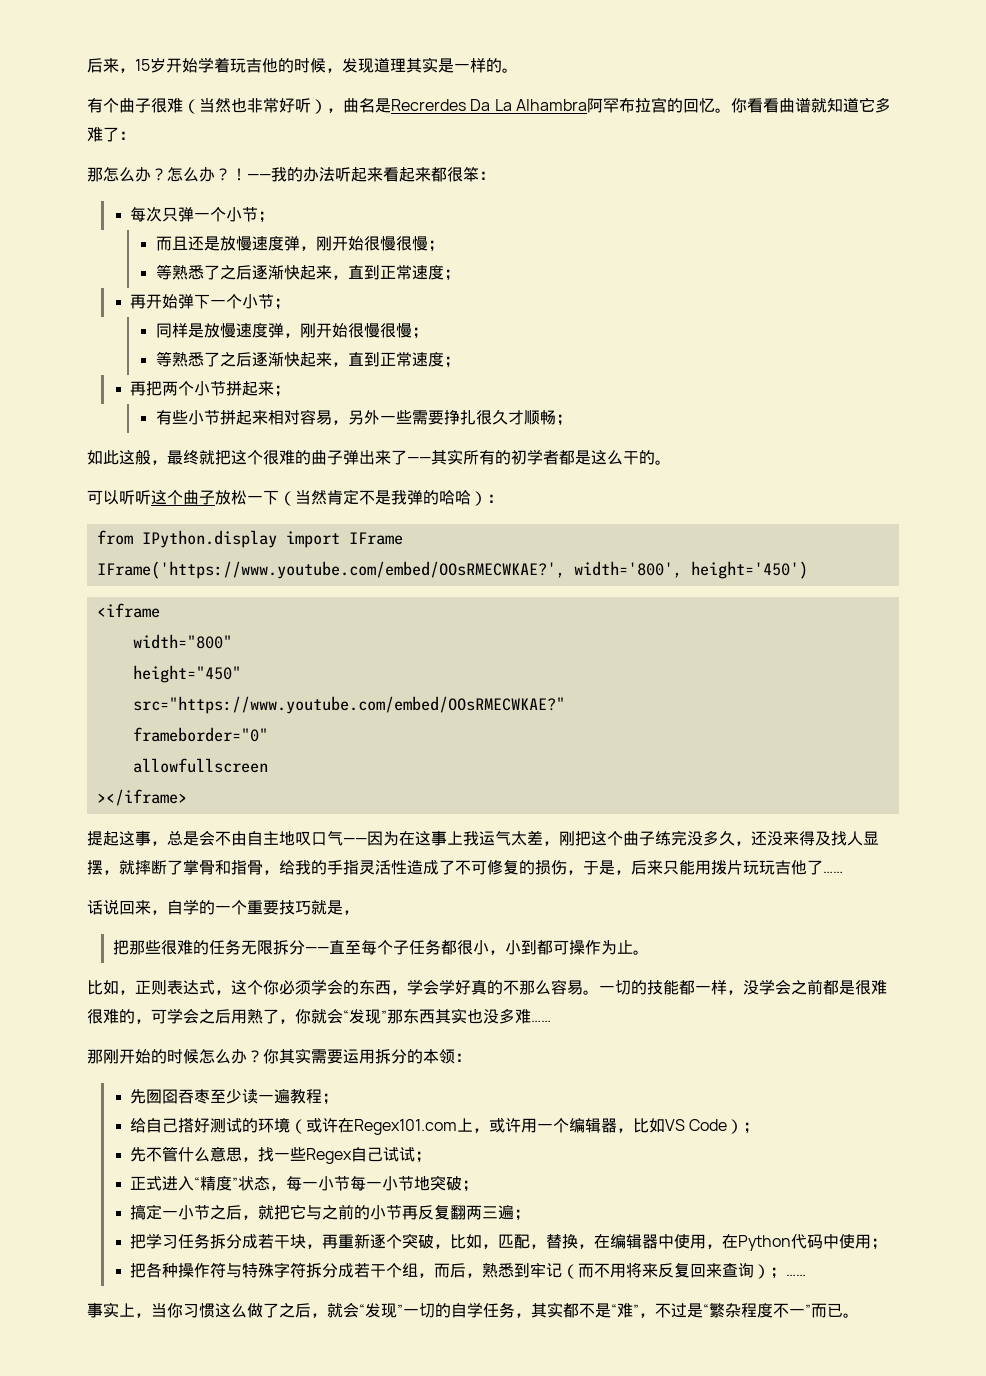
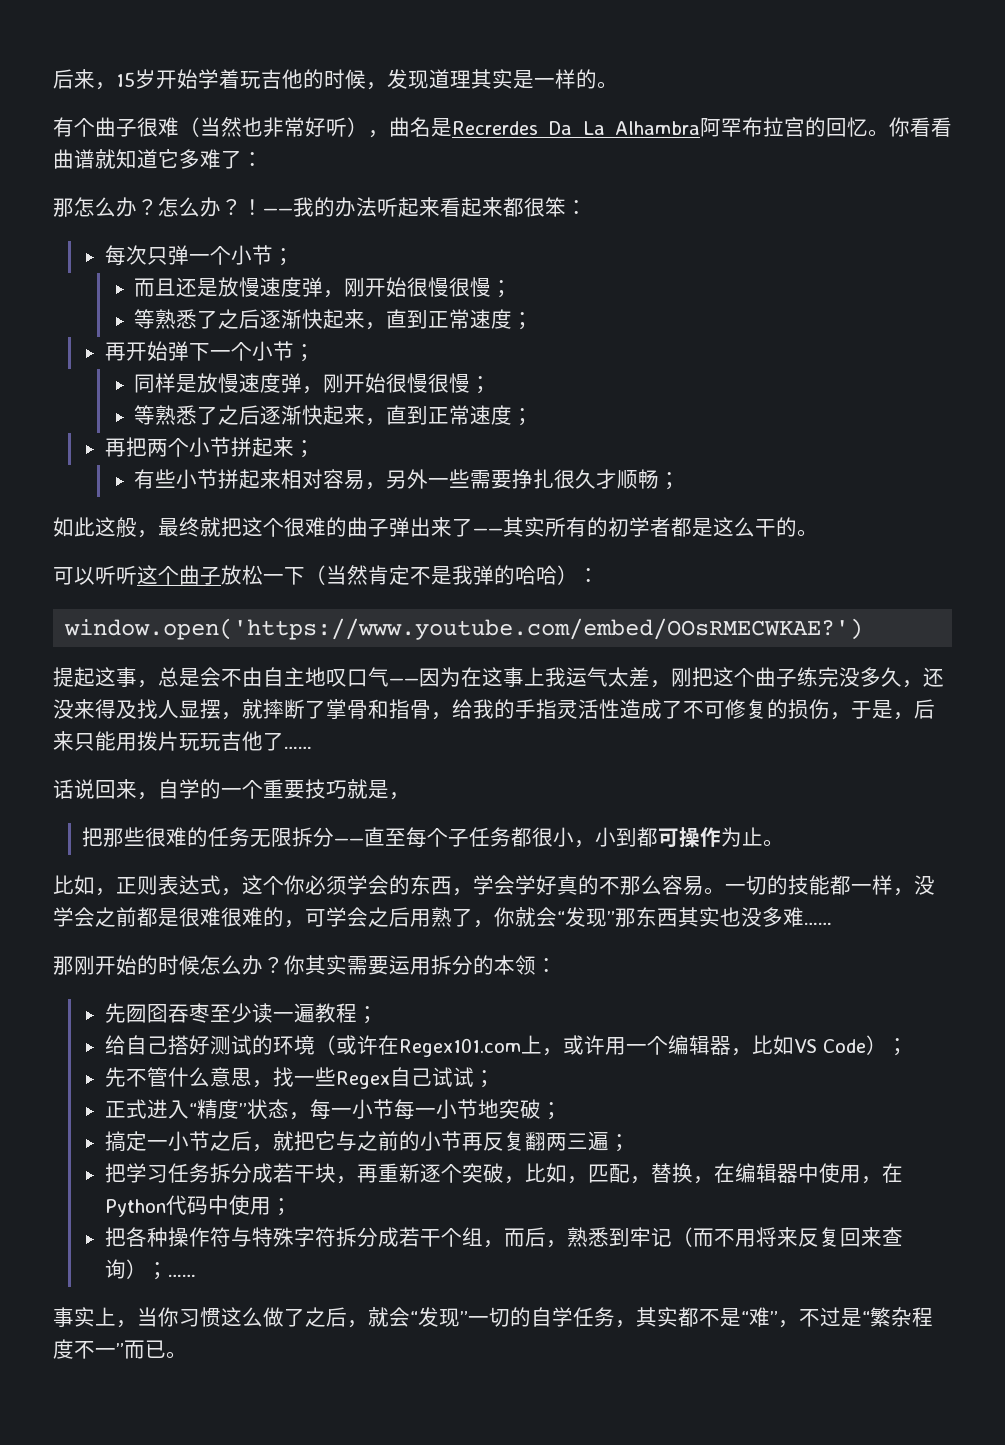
- from IPython.display import IFrame
- IFrame('https://www.youtube.com/embed/OOsRMECWKAE?', width='800', height='450')
- <iframe
- width="800"
- height="450"
- src="https://www.youtube.com/embed/OOsRMECWKAE?"
- frameborder="0"
- allowfullscreen
- ></iframe>
+ window.open('https://www.youtube.com/embed/OOsRMECWKAE?')

